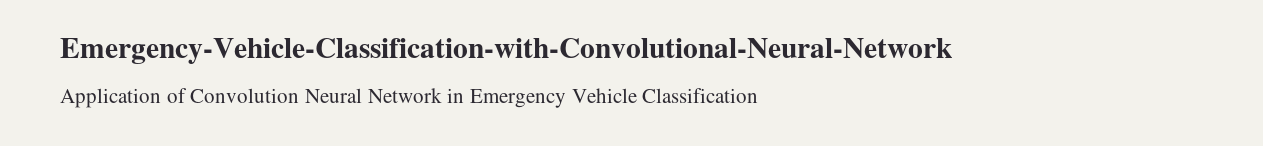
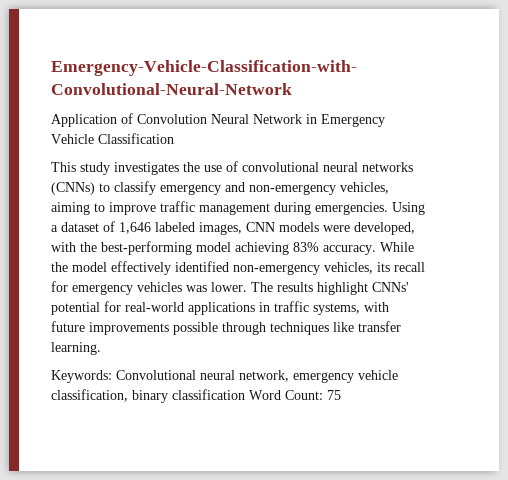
+ This study investigates the use of convolutional neural networks (CNNs) to classify emergency and non-emergency vehicles, aiming to improve traffic management during emergencies. Using a dataset of 1,646 labeled images, CNN models were developed, with the best-performing model achieving 83% accuracy. While the model effectively identified non-emergency vehicles, its recall for emergency vehicles was lower. The results highlight CNNs' potential for real-world applications in traffic systems, with future improvements possible through techniques like transfer learning.
+ Keywords: Convolutional neural network, emergency vehicle classification, binary classification Word Count: 75

